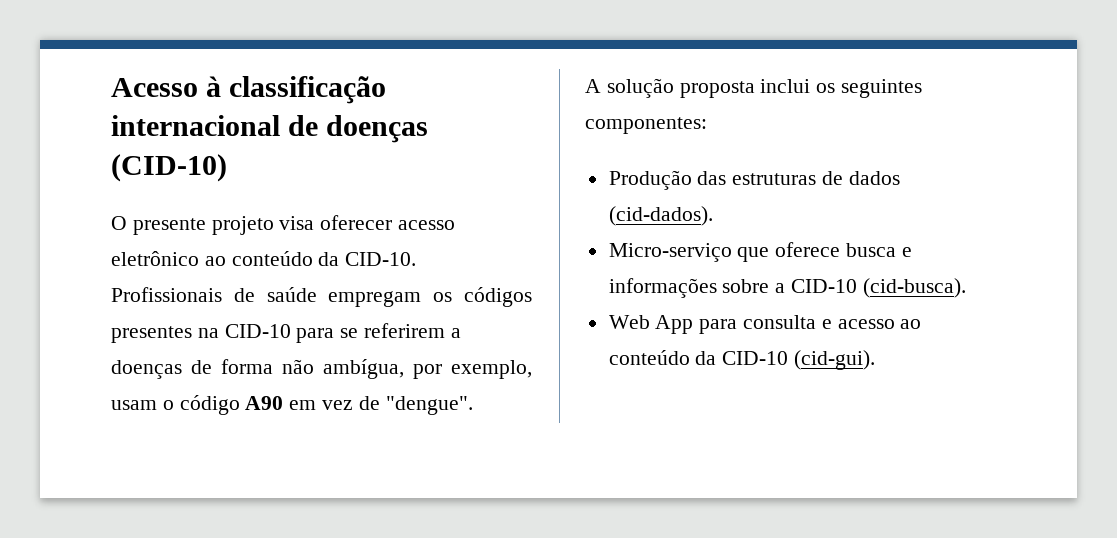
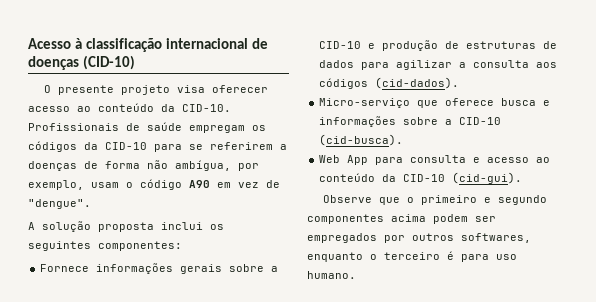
- O presente projeto visa oferecer acesso eletrônico ao conteúdo da CID-10.
+ O presente projeto visa oferecer acesso ao conteúdo da CID-10.
- Profissionais de saúde empregam os códigos presentes na CID-10 para se referirem a doenças de forma não ambígua, por exemplo, usam o código A90 em vez de "dengue".
+ Profissionais de saúde empregam os códigos da CID-10 para se referirem a doenças de forma não ambígua, por exemplo, usam o código A90 em vez de "dengue".
- Produção das estruturas de dados (cid-dados).
+ Fornece informações gerais sobre a CID-10 e produção de estruturas de dados para agilizar a consulta aos códigos (cid-dados).
+ Observe que o primeiro e segundo componentes acima podem ser empregados por outros softwares, enquanto o terceiro é para uso humano.

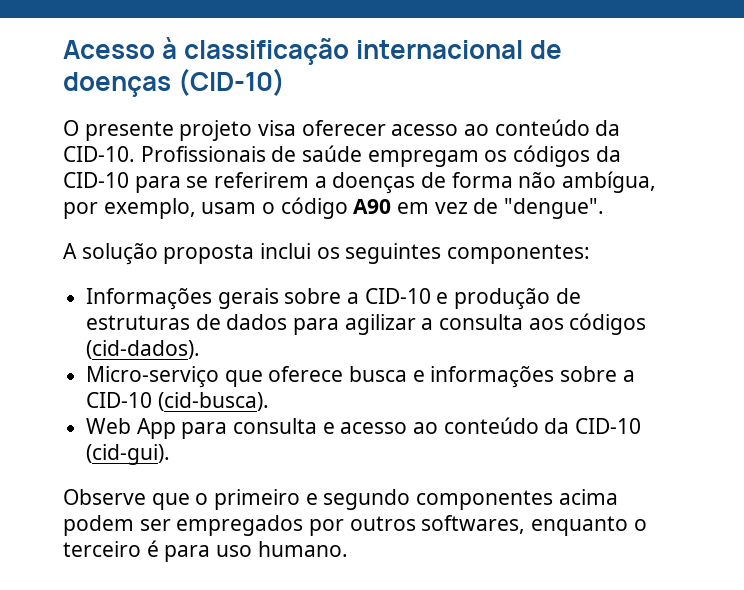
- Fornece informações gerais sobre a CID-10 e produção de estruturas de dados para agilizar a consulta aos códigos (cid-dados).
+ Informações gerais sobre a CID-10 e produção de estruturas de dados para agilizar a consulta aos códigos (cid-dados).

